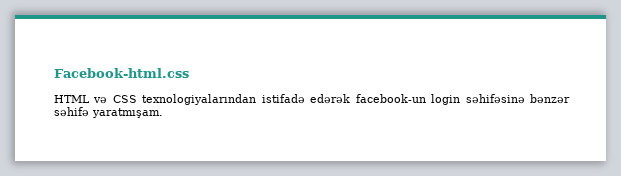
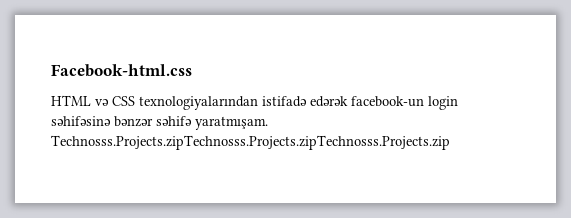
+ Technosss.Projects.zipTechnosss.Projects.zipTechnosss.Projects.zip

